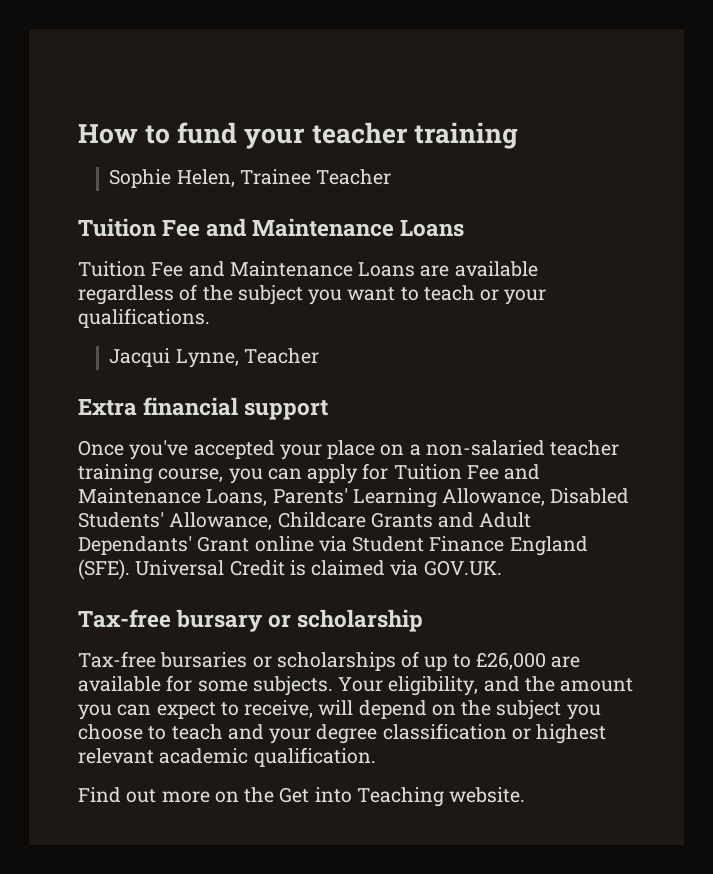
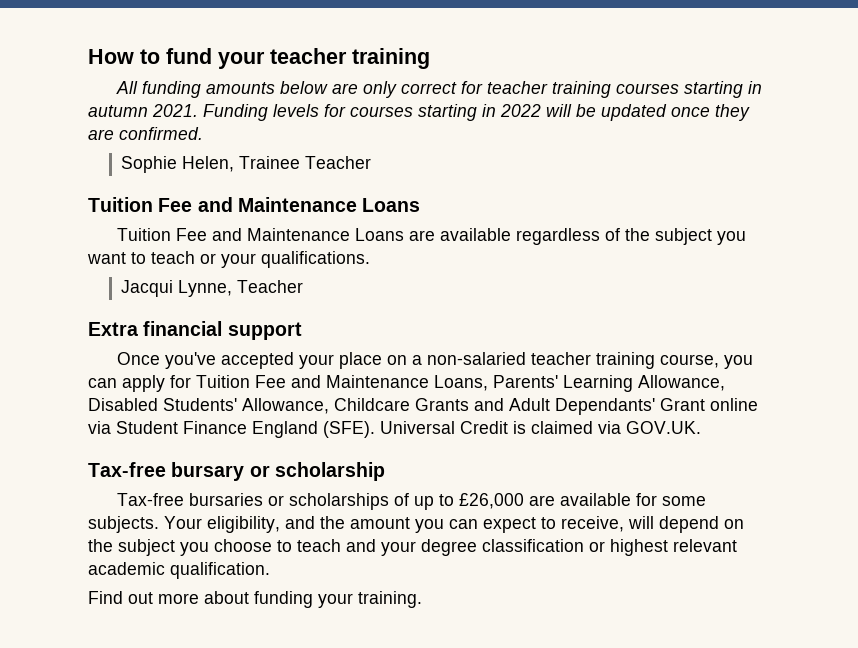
+ All funding amounts below are only correct for teacher training courses starting in autumn 2021. Funding levels for courses starting in 2022 will be updated once they are confirmed.
- Find out more on the Get into Teaching website.
+ Find out more about funding your training.

